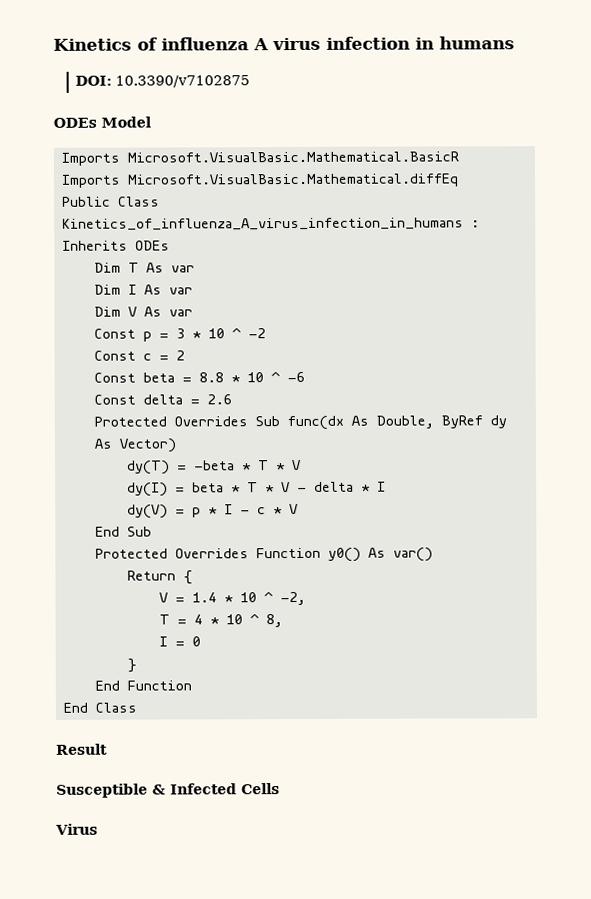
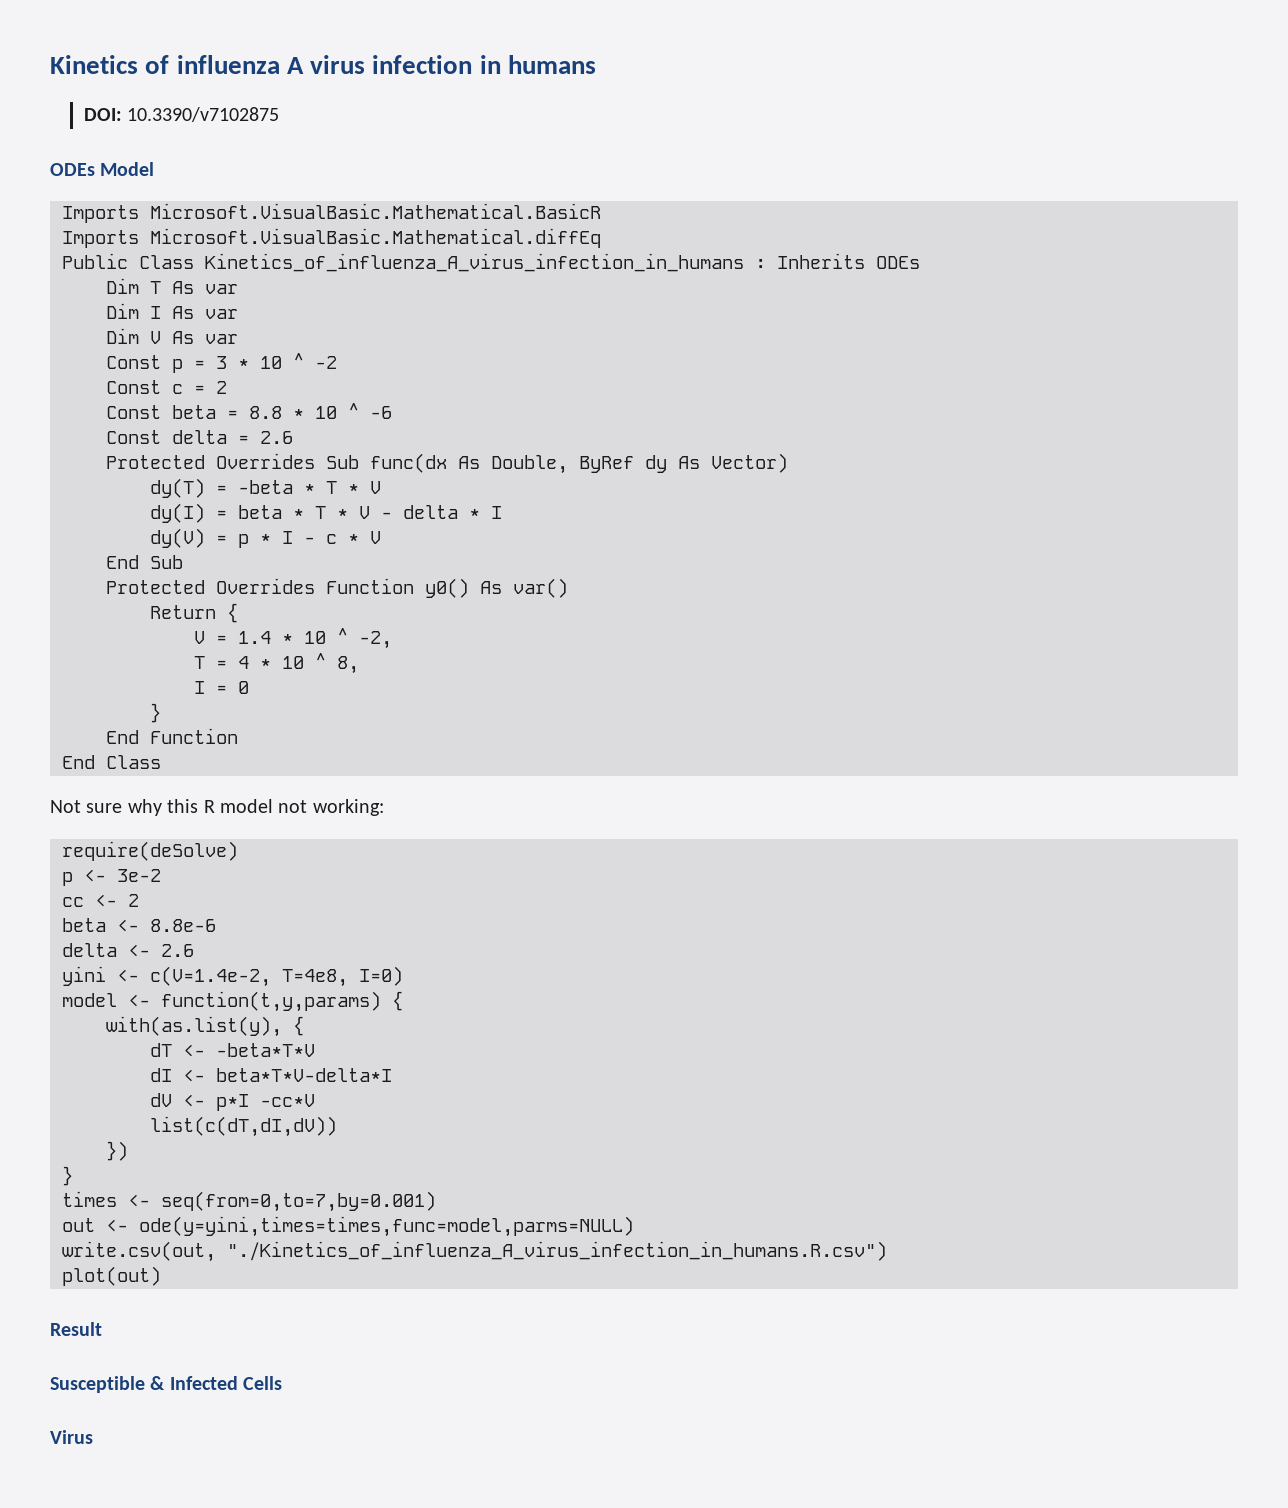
+ Not sure why this R model not working:
+ require(deSolve)
+ p <- 3e-2
+ cc <- 2
+ beta <- 8.8e-6
+ delta <- 2.6
+ yini <- c(V=1.4e-2, T=4e8, I=0)
+ model <- function(t,y,params) {
+ with(as.list(y), {
+ dT <- -beta*T*V
+ dI <- beta*T*V-delta*I
+ dV <- p*I -cc*V
+ list(c(dT,dI,dV))
+ })
+ }
+ times <- seq(from=0,to=7,by=0.001)
+ out <- ode(y=yini,times=times,func=model,parms=NULL)
+ write.csv(out, "./Kinetics_of_influenza_A_virus_infection_in_humans.R.csv")
+ plot(out)

